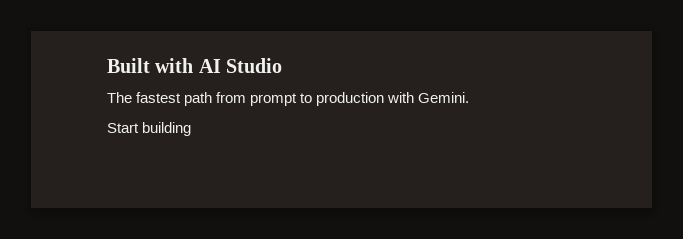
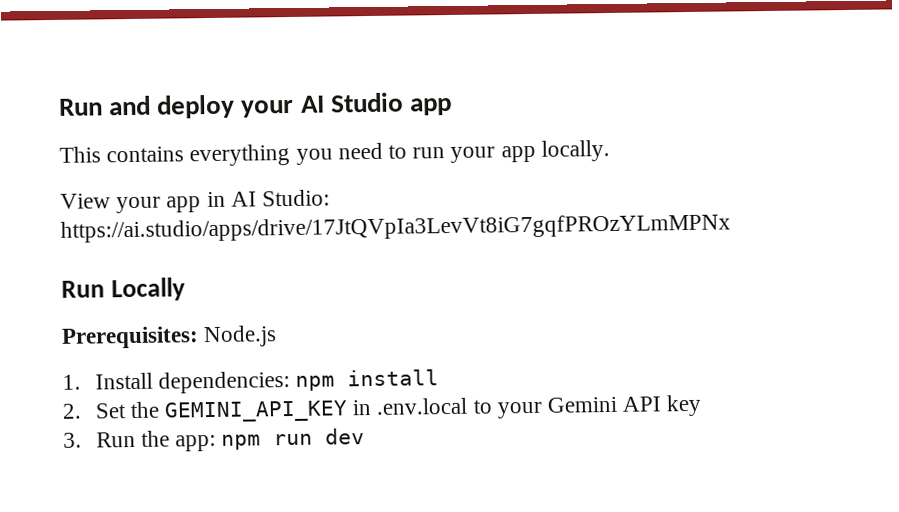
- Built with AI Studio
- The fastest path from prompt to production with Gemini.
- Start building
+ Run and deploy your AI Studio app
+ This contains everything you need to run your app locally.
+ View your app in AI Studio: https://ai.studio/apps/drive/17JtQVpIa3LevVt8iG7gqfPROzYLmMPNx
+ Run Locally
+ Prerequisites: Node.js
+ 1. Install dependencies: npm install
+ 2. Set the GEMINI_API_KEY in .env.local to your Gemini API key
+ 3. Run the app: npm run dev

